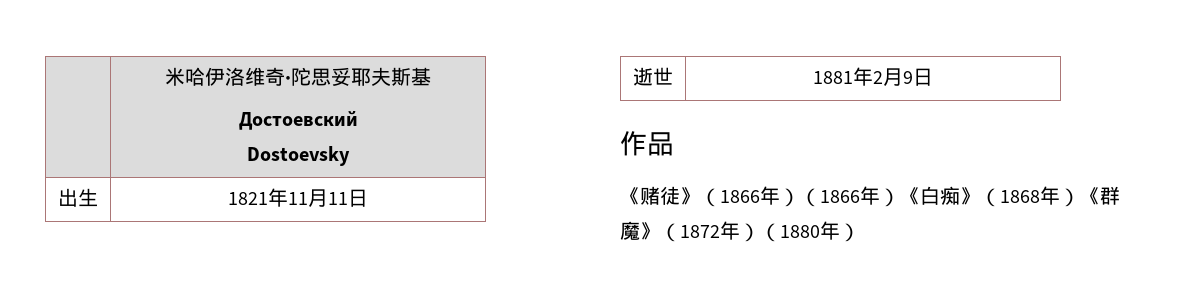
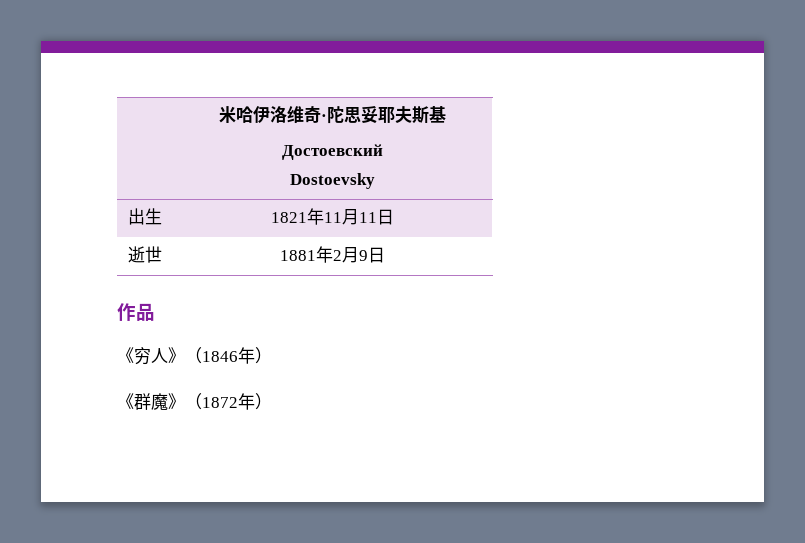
- 《赌徒》（1866年）（1866年）《白痴》（1868年）《群魔》（1872年）（1880年）
+ 《穷人》（1846年）
+ 《群魔》（1872年）

